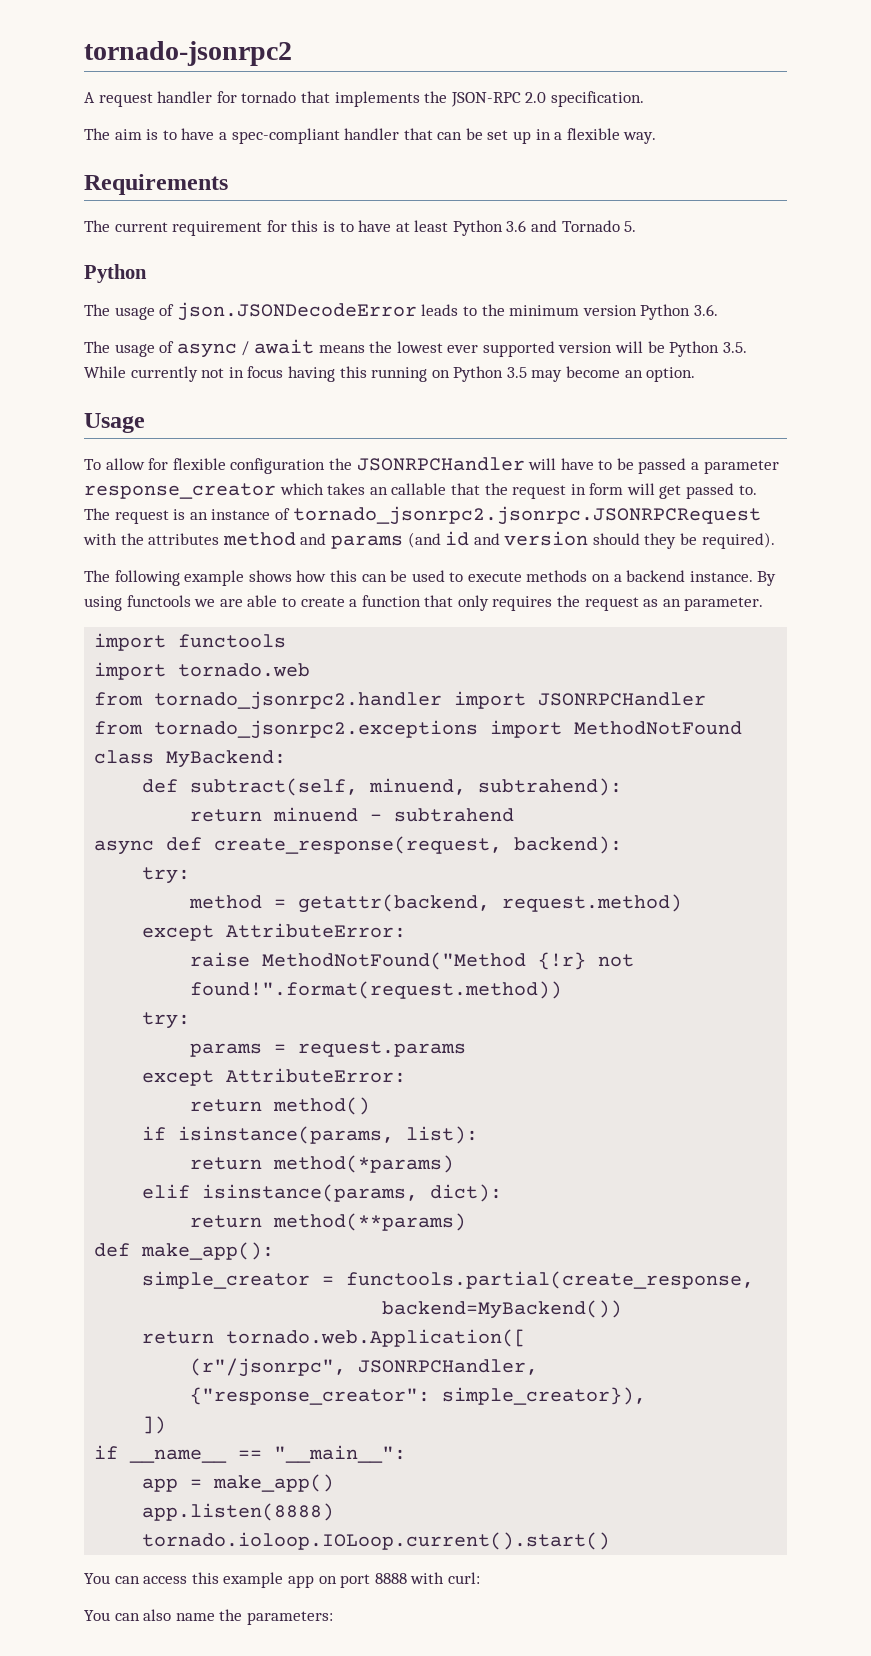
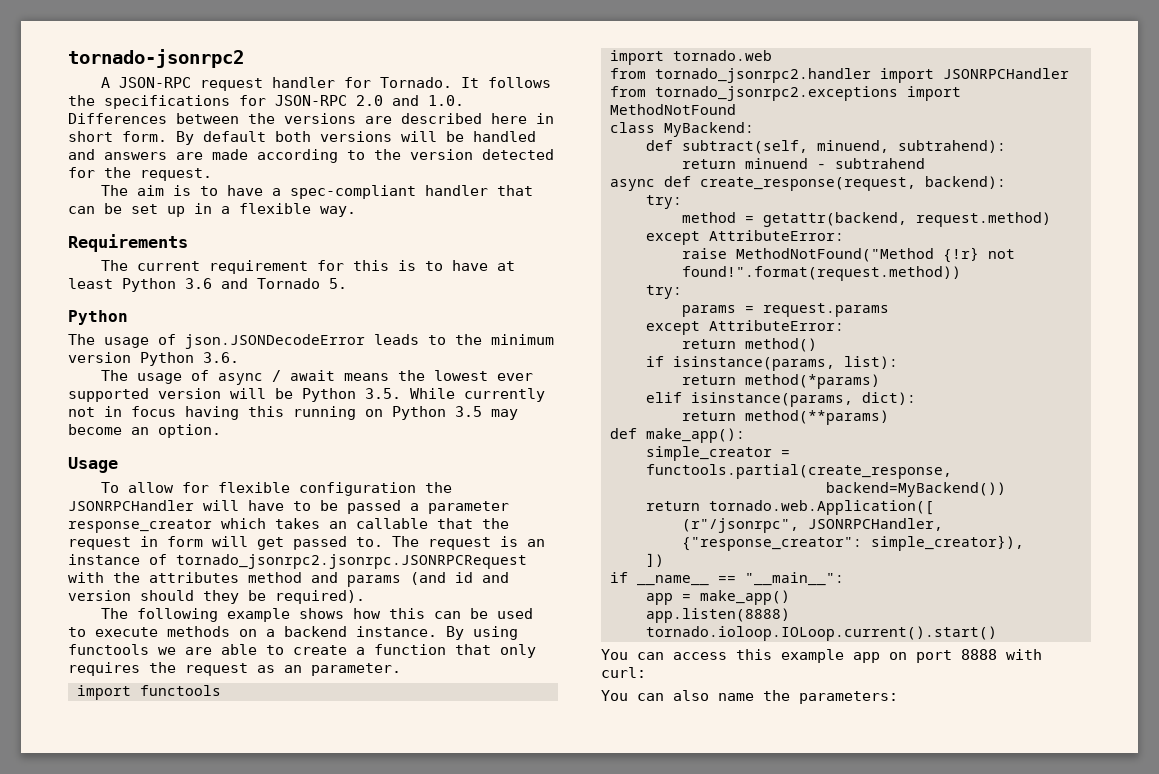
- A request handler for tornado that implements the JSON-RPC 2.0 specification.
+ A JSON-RPC request handler for Tornado. It follows the specifications for JSON-RPC 2.0 and 1.0. Differences between the versions are described here in short form. By default both versions will be handled and answers are made according to the version detected for the request.

